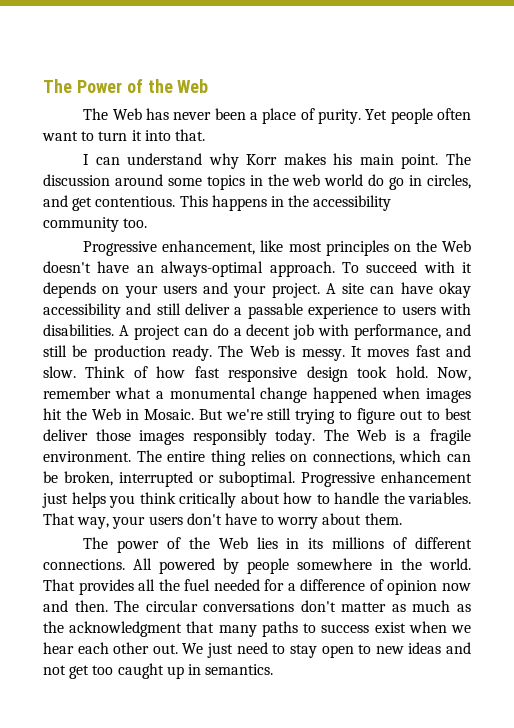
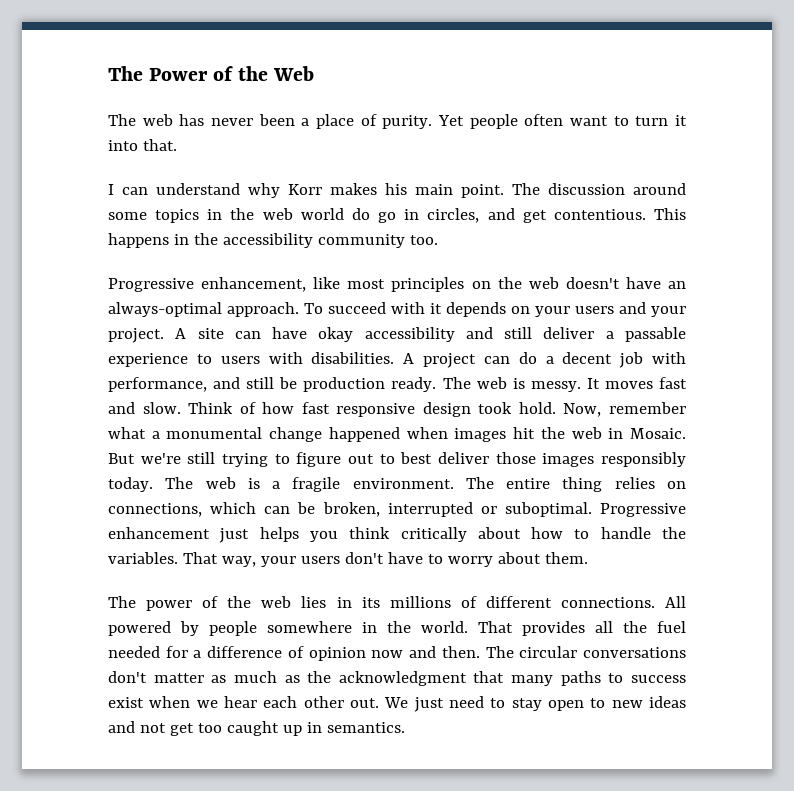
- The Web has never been a place of purity.
+ The web has never been a place of purity.
- Progressive enhancement, like most principles on the Web doesn't have an always-optimal approach.
+ Progressive enhancement, like most principles on the web doesn't have an always-optimal approach.
- The Web is messy.
+ The web is messy.
- Now, remember what a monumental change happened when images hit the Web in Mosaic.
+ Now, remember what a monumental change happened when images hit the web in Mosaic.
- The Web is a fragile environment.
+ The web is a fragile environment.
- The power of the Web lies in its millions of different connections.
+ The power of the web lies in its millions of different connections.

